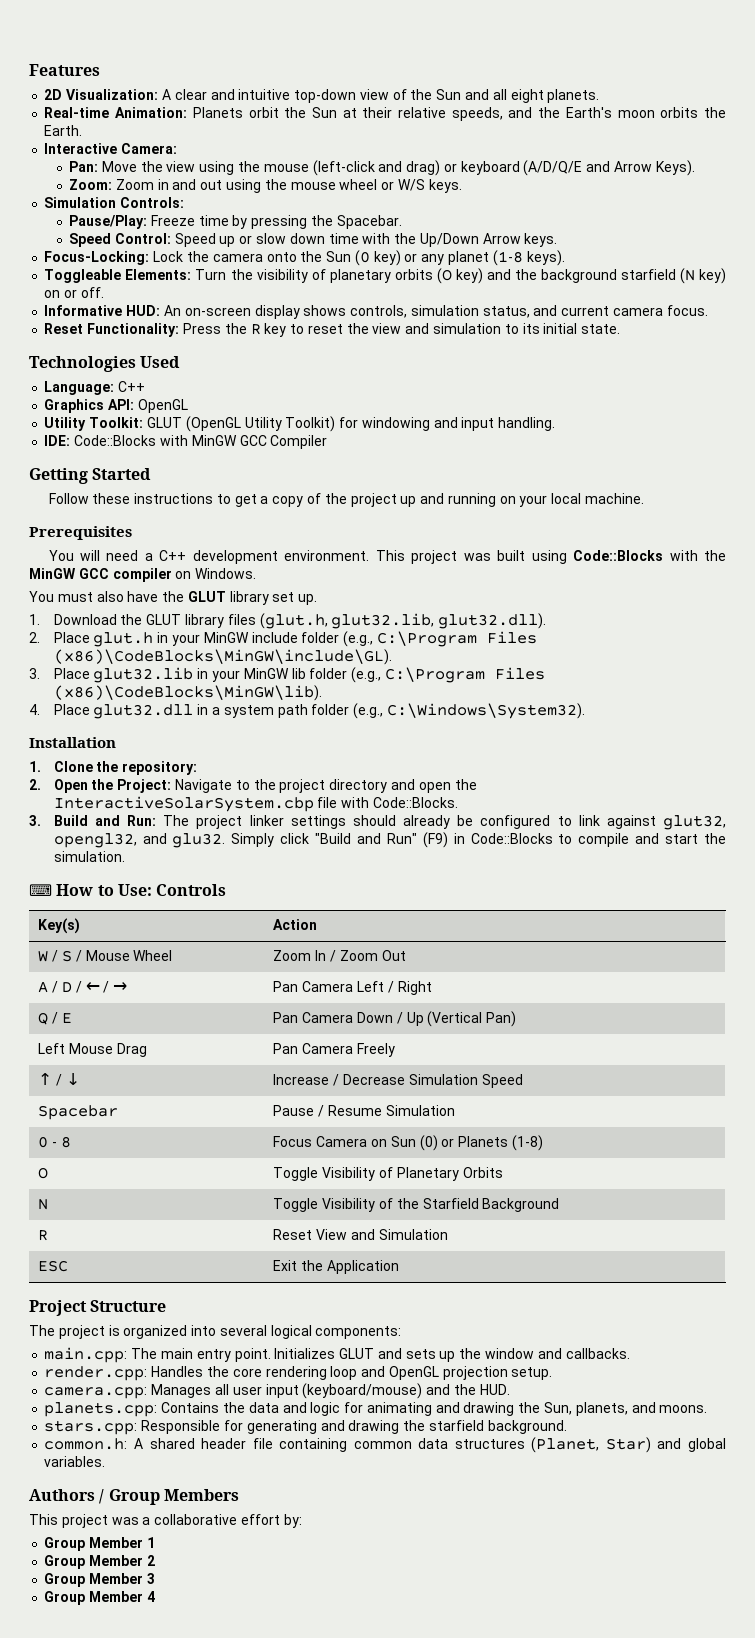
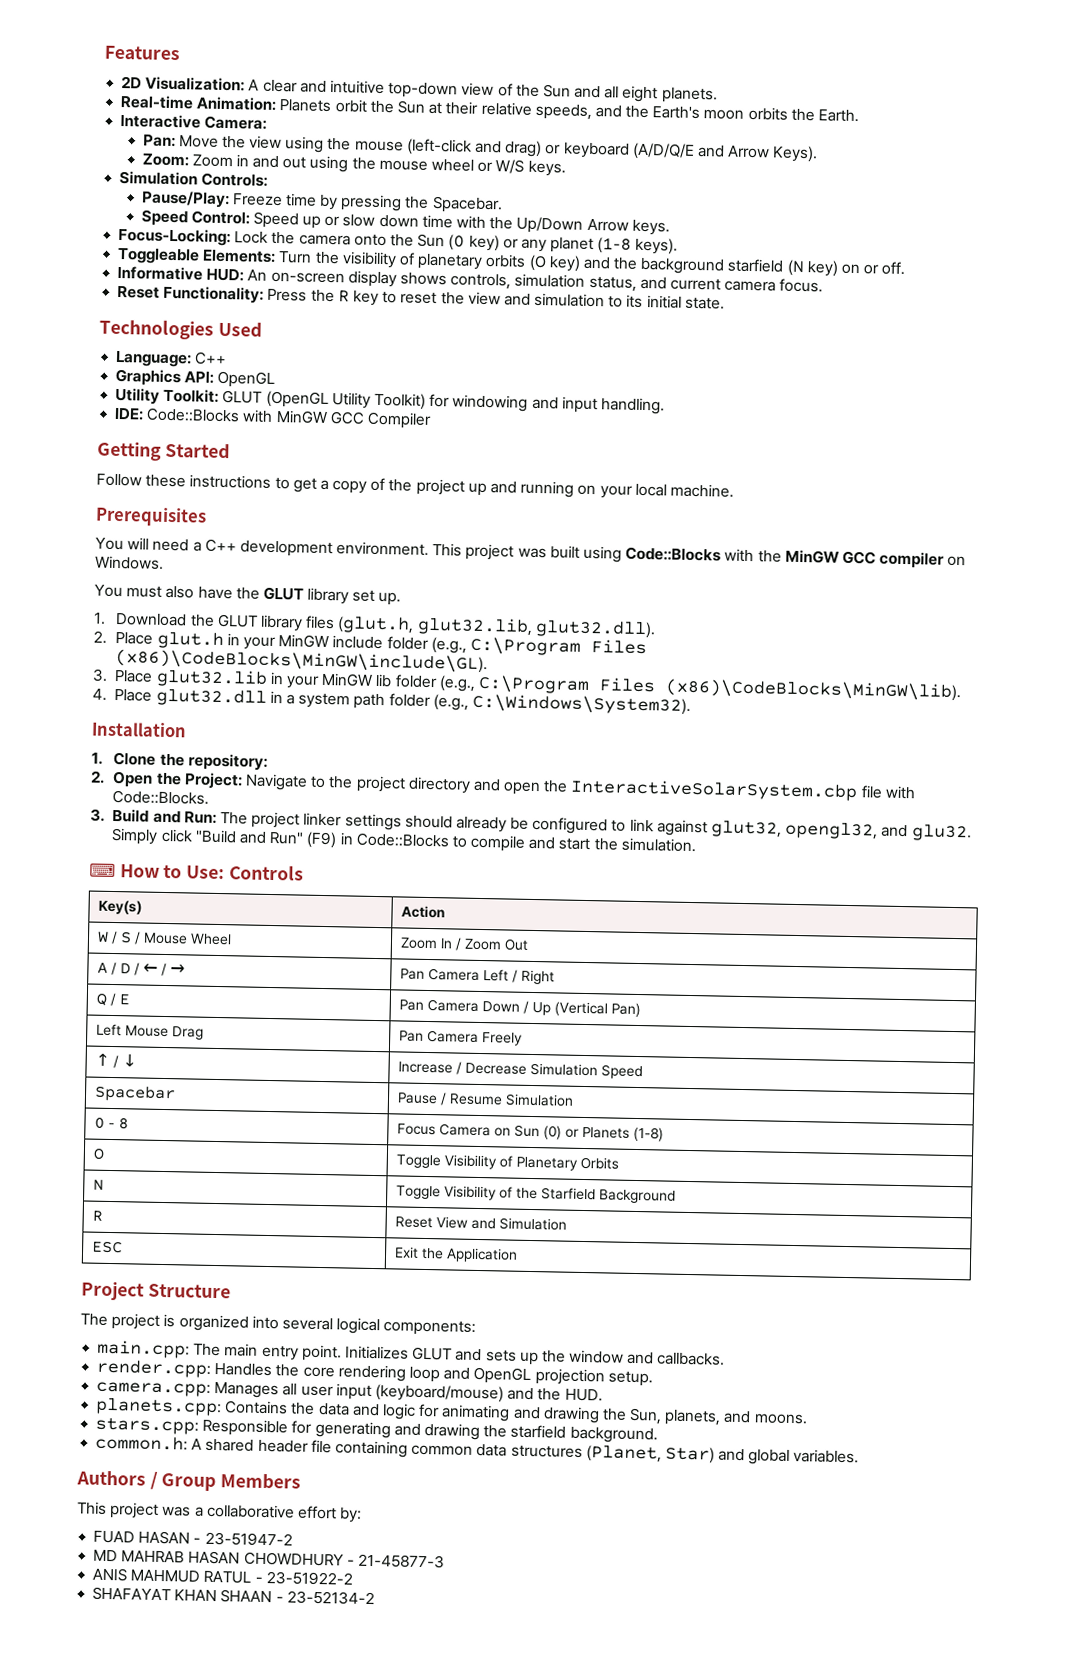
- Group Member 1
- Group Member 2
- Group Member 3
- Group Member 4
+ FUAD HASAN - 23-51947-2
+ MD MAHRAB HASAN CHOWDHURY - 21-45877-3
+ ANIS MAHMUD RATUL - 23-51922-2
+ SHAFAYAT KHAN SHAAN - 23-52134-2

